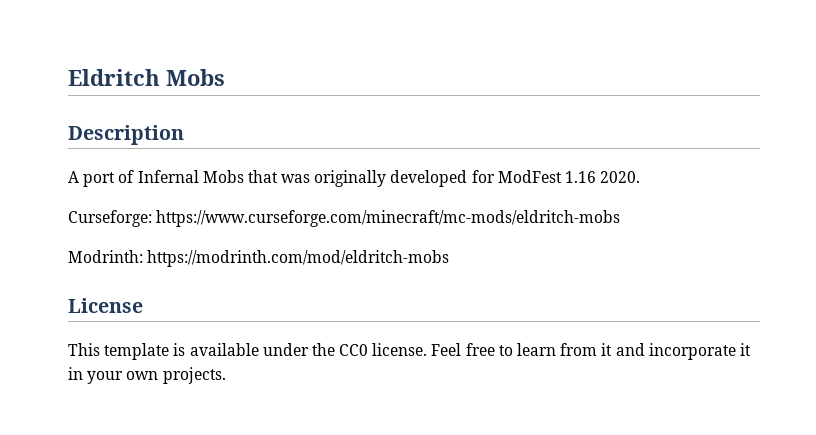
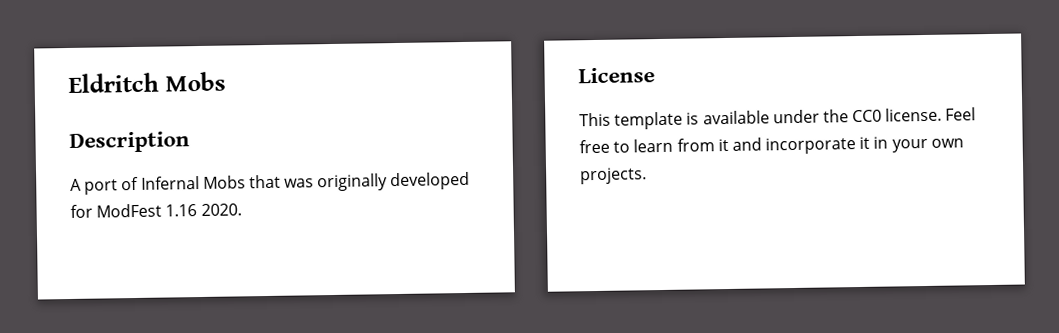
- Curseforge: https://www.curseforge.com/minecraft/mc-mods/eldritch-mobs
- Modrinth: https://modrinth.com/mod/eldritch-mobs

